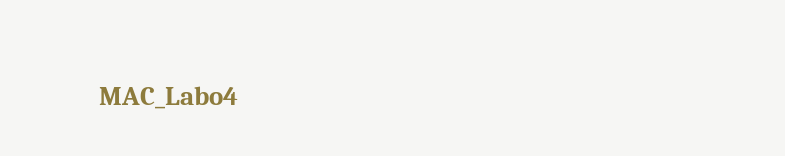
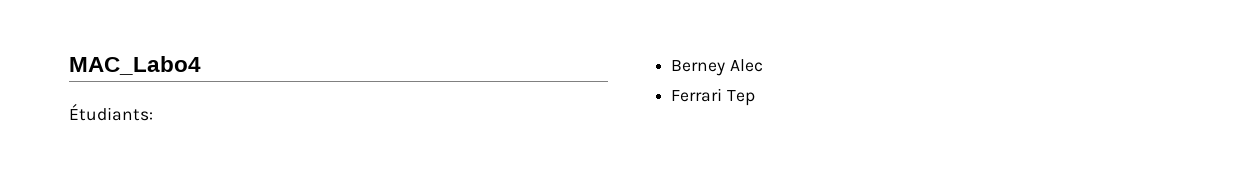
+ Étudiants:
+ Berney Alec
+ Ferrari Tep

